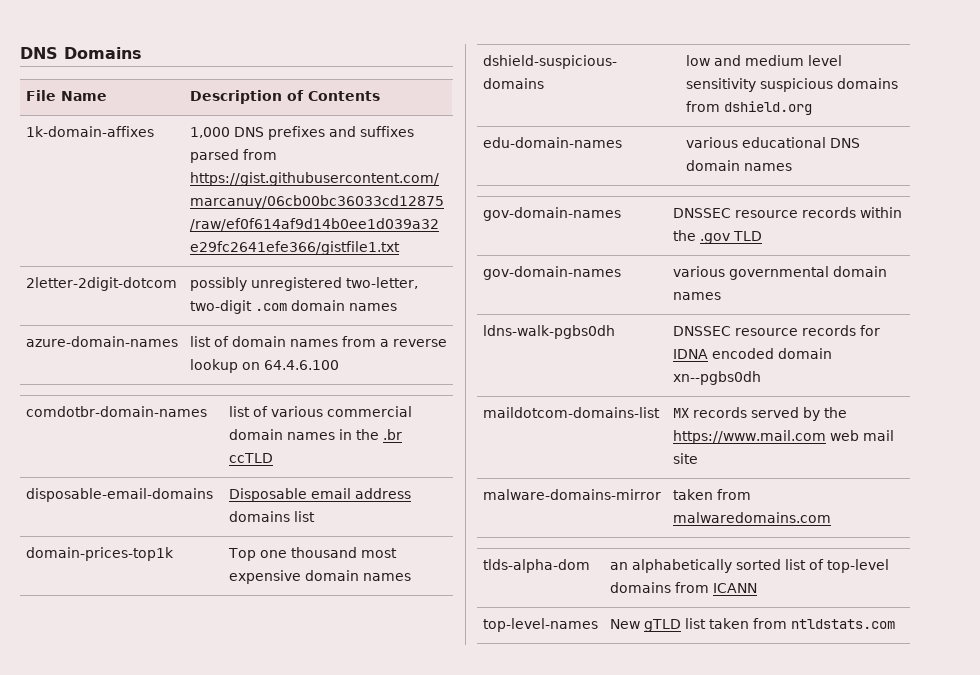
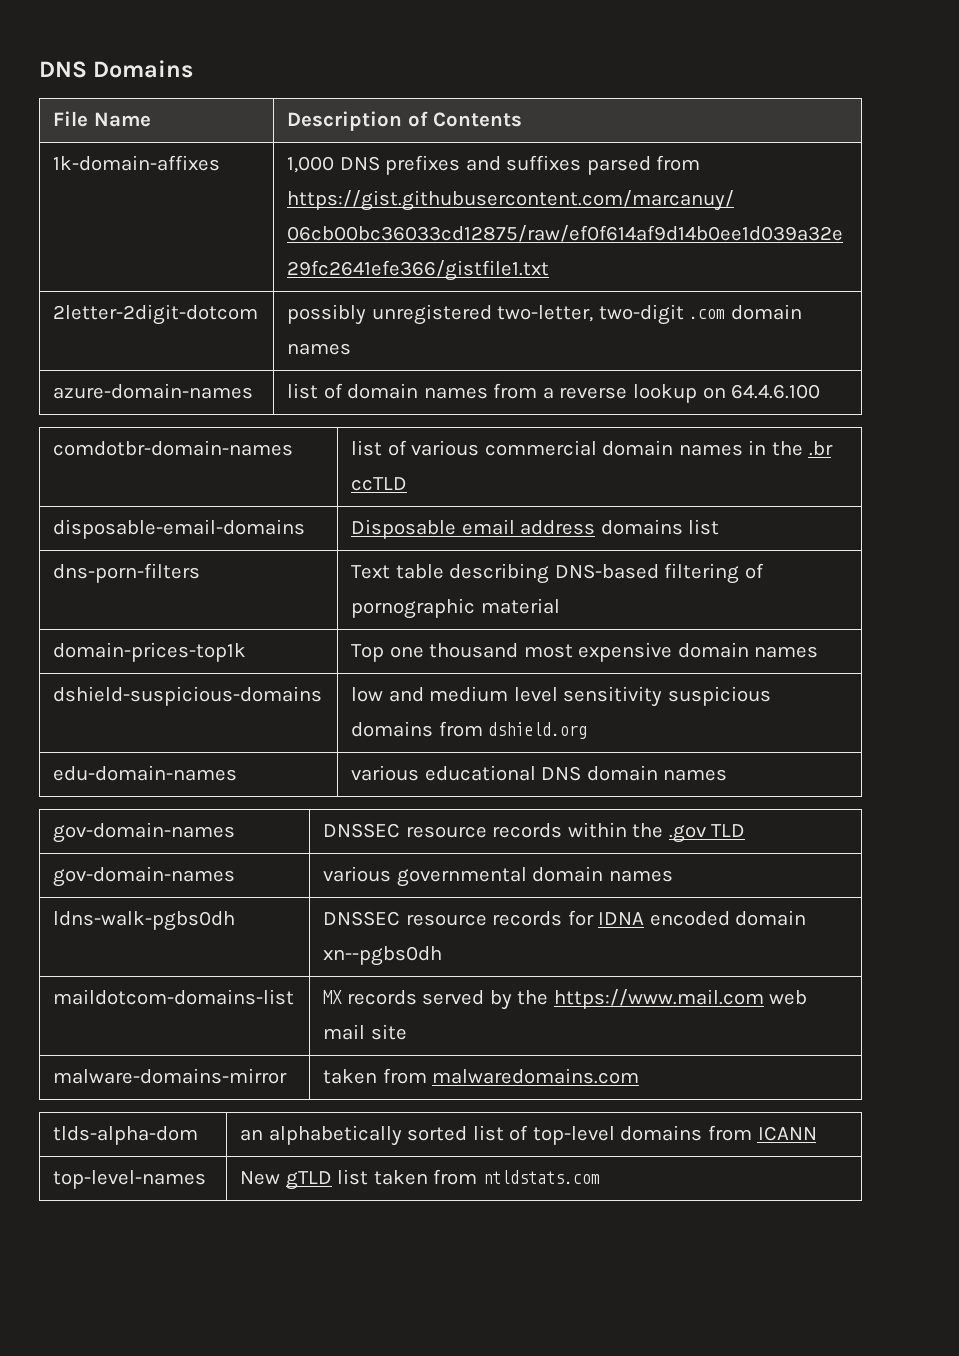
+ dns-porn-filters | Text table describing DNS-based filtering of pornographic material

